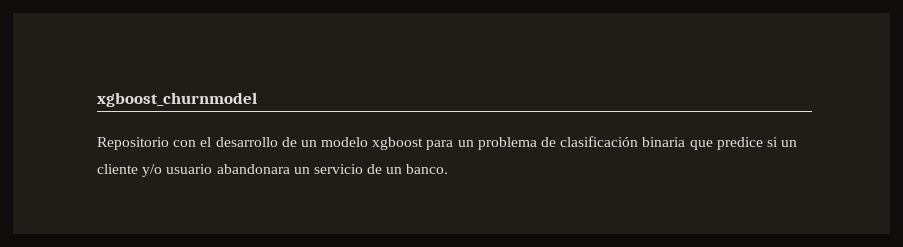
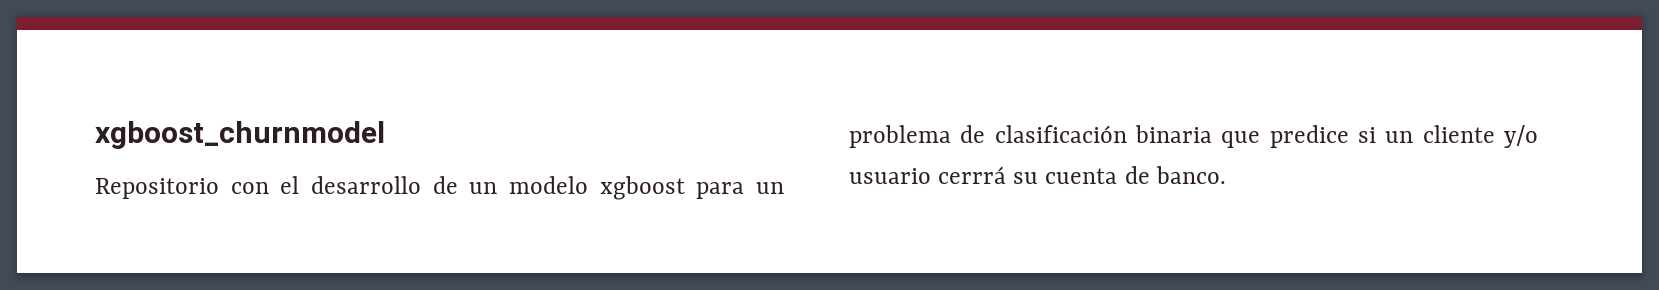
- Repositorio con el desarrollo de un modelo xgboost para un problema de clasificación binaria que predice si un cliente y/o usuario abandonara un servicio de un banco.
+ Repositorio con el desarrollo de un modelo xgboost para un problema de clasificación binaria que predice si un cliente y/o usuario cerrrá su cuenta de banco.

